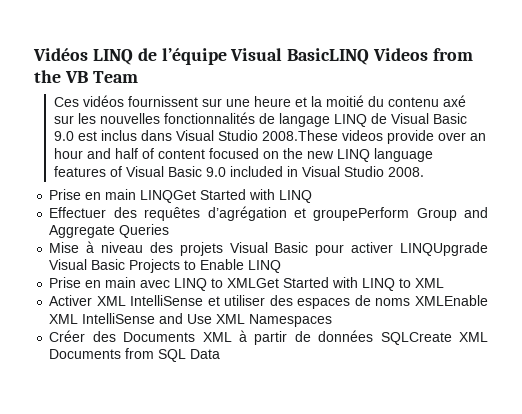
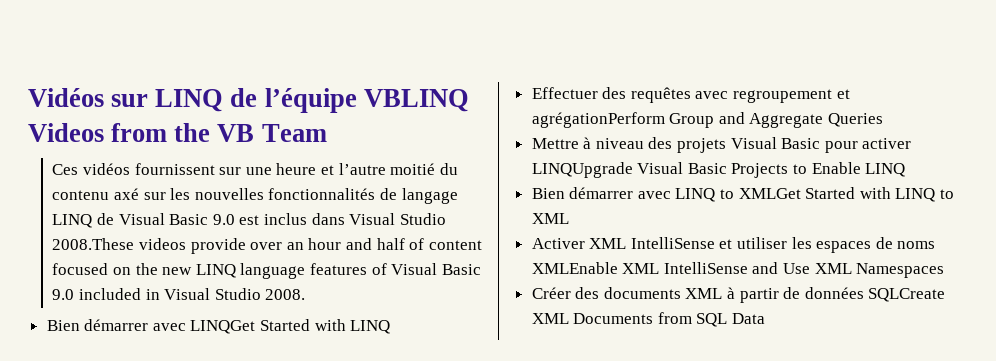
- Vidéos LINQ de l’équipe Visual BasicLINQ Videos from the VB Team
+ Vidéos sur LINQ de l’équipe VBLINQ Videos from the VB Team
- Ces vidéos fournissent sur une heure et la moitié du contenu axé sur les nouvelles fonctionnalités de langage LINQ de Visual Basic 9.0 est inclus dans Visual Studio 2008.These videos provide over an hour and half of content focused on the new LINQ language features of Visual Basic 9.0 included in Visual Studio 2008.
+ Ces vidéos fournissent sur une heure et l’autre moitié du contenu axé sur les nouvelles fonctionnalités de langage LINQ de Visual Basic 9.0 est inclus dans Visual Studio 2008.These videos provide over an hour and half of content focused on the new LINQ language features of Visual Basic 9.0 included in Visual Studio 2008.
- Prise en main LINQGet Started with LINQ
+ Bien démarrer avec LINQGet Started with LINQ
- Effectuer des requêtes d’agrégation et groupePerform Group and Aggregate Queries
+ Effectuer des requêtes avec regroupement et agrégationPerform Group and Aggregate Queries
- Mise à niveau des projets Visual Basic pour activer LINQUpgrade Visual Basic Projects to Enable LINQ
+ Mettre à niveau des projets Visual Basic pour activer LINQUpgrade Visual Basic Projects to Enable LINQ
- Prise en main avec LINQ to XMLGet Started with LINQ to XML
+ Bien démarrer avec LINQ to XMLGet Started with LINQ to XML
- Activer XML IntelliSense et utiliser des espaces de noms XMLEnable XML IntelliSense and Use XML Namespaces
+ Activer XML IntelliSense et utiliser les espaces de noms XMLEnable XML IntelliSense and Use XML Namespaces
- Créer des Documents XML à partir de données SQLCreate XML Documents from SQL Data
+ Créer des documents XML à partir de données SQLCreate XML Documents from SQL Data

